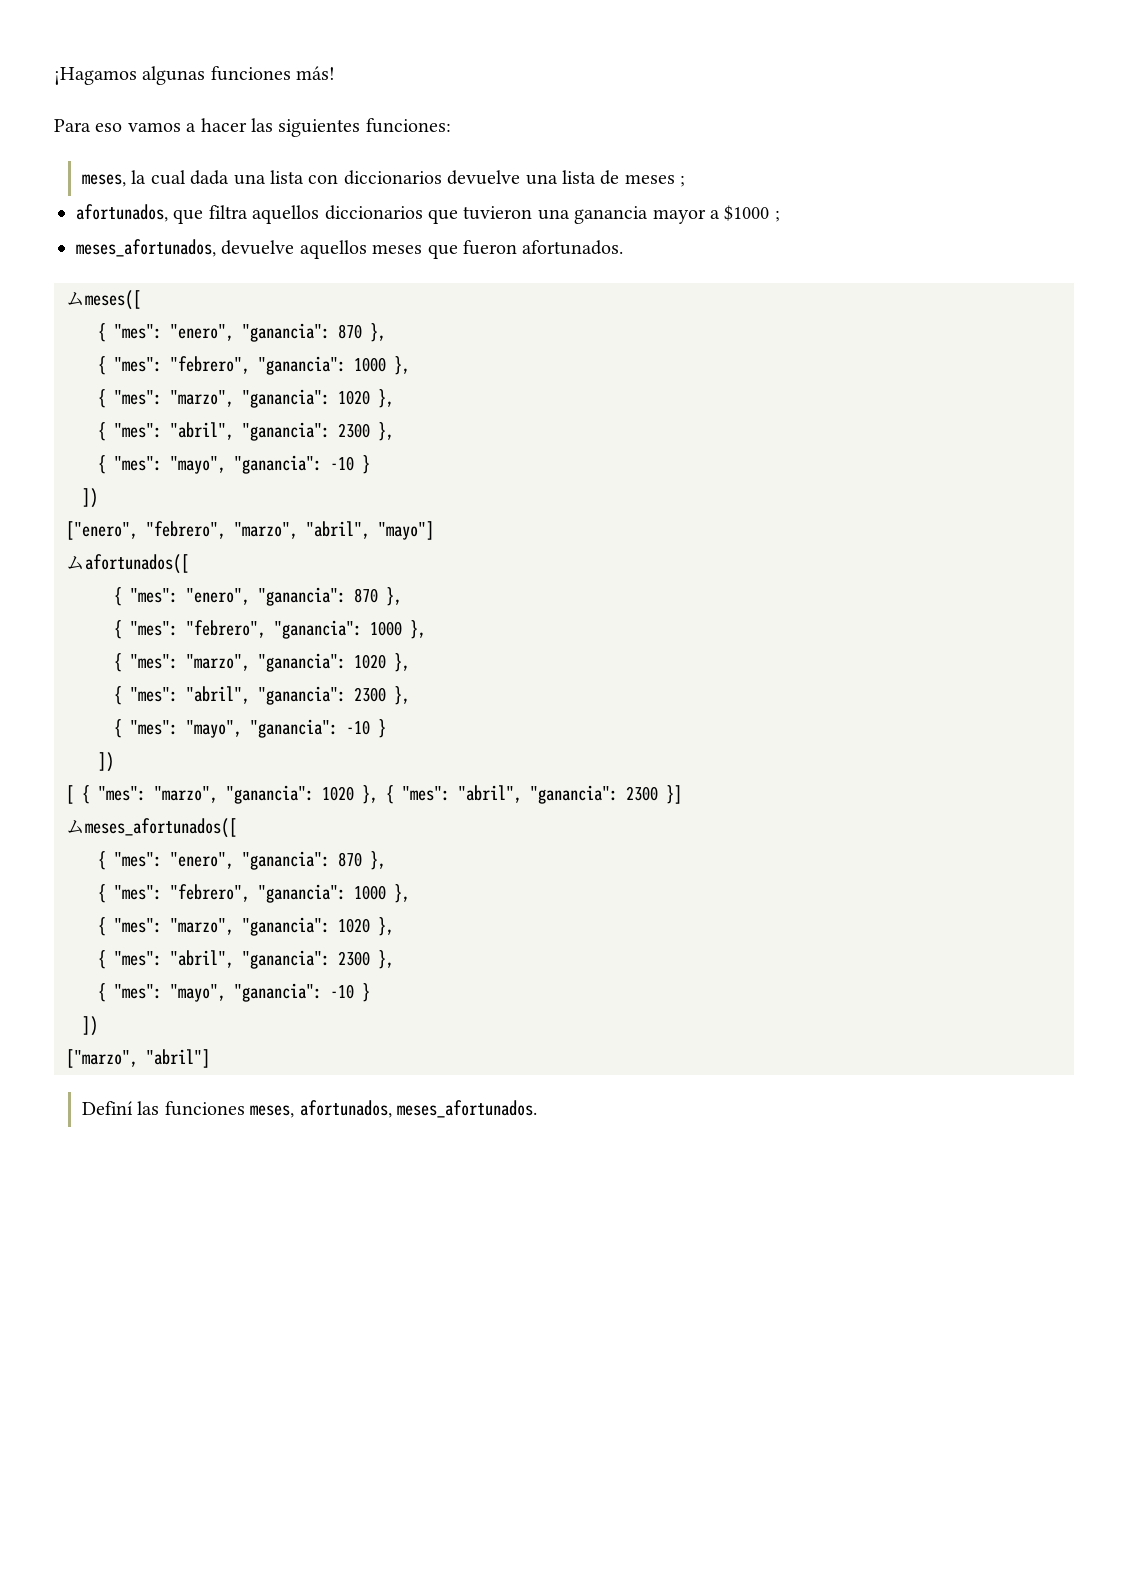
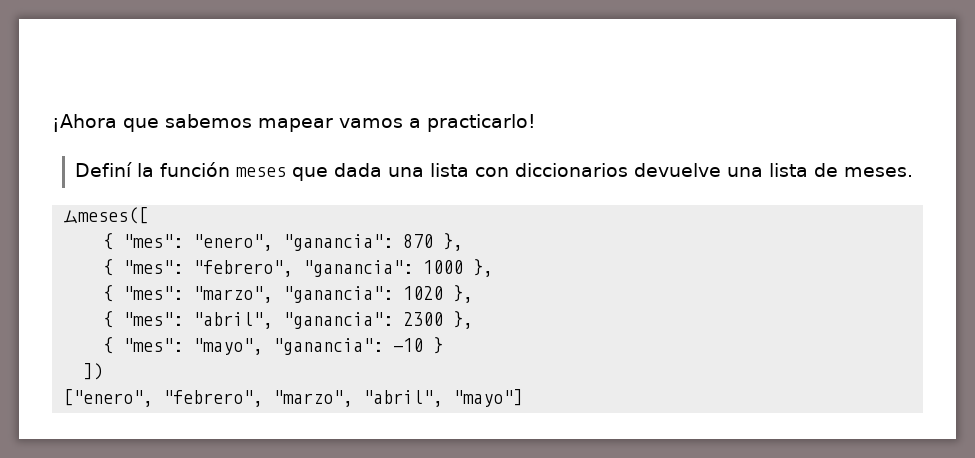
- ¡Hagamos algunas funciones más!
- Para eso vamos a hacer las siguientes funciones:
- meses, la cual dada una lista con diccionarios devuelve una lista de meses ;
- afortunados, que filtra aquellos diccionarios que tuvieron una ganancia mayor a $1000 ;
- meses_afortunados, devuelve aquellos meses que fueron afortunados.
+ ¡Ahora que sabemos mapear vamos a practicarlo!
+ Definí la función meses que dada una lista con diccionarios devuelve una lista de meses.
- ムafortunados([
- { "mes": "enero", "ganancia": 870 },
- { "mes": "febrero", "ganancia": 1000 },
- { "mes": "marzo", "ganancia": 1020 },
- { "mes": "abril", "ganancia": 2300 },
- { "mes": "mayo", "ganancia": -10 }
- ])
- [ { "mes": "marzo", "ganancia": 1020 }, { "mes": "abril", "ganancia": 2300 }]
- ムmeses_afortunados([
- { "mes": "enero", "ganancia": 870 },
- { "mes": "febrero", "ganancia": 1000 },
- { "mes": "marzo", "ganancia": 1020 },
- { "mes": "abril", "ganancia": 2300 },
- { "mes": "mayo", "ganancia": -10 }
- ])
- ["marzo", "abril"]
- Definí las funciones meses, afortunados, meses_afortunados.

